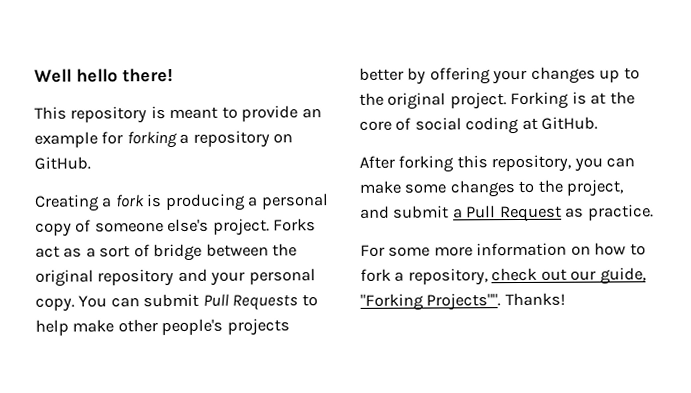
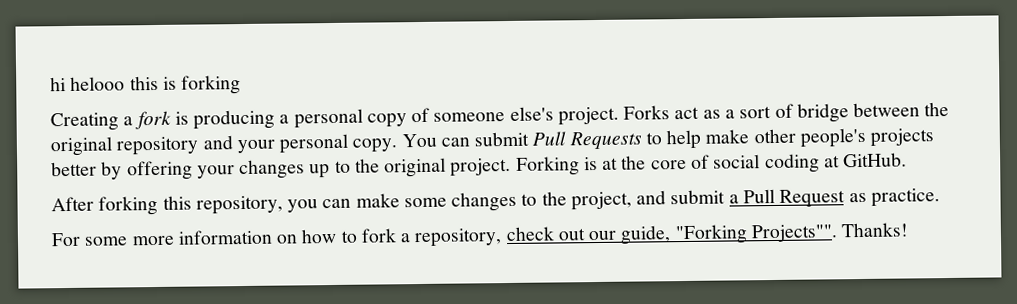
- Well hello there!
- This repository is meant to provide an example for forking a repository on GitHub.
+ hi helooo this is forking

